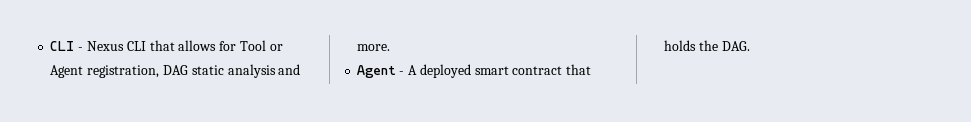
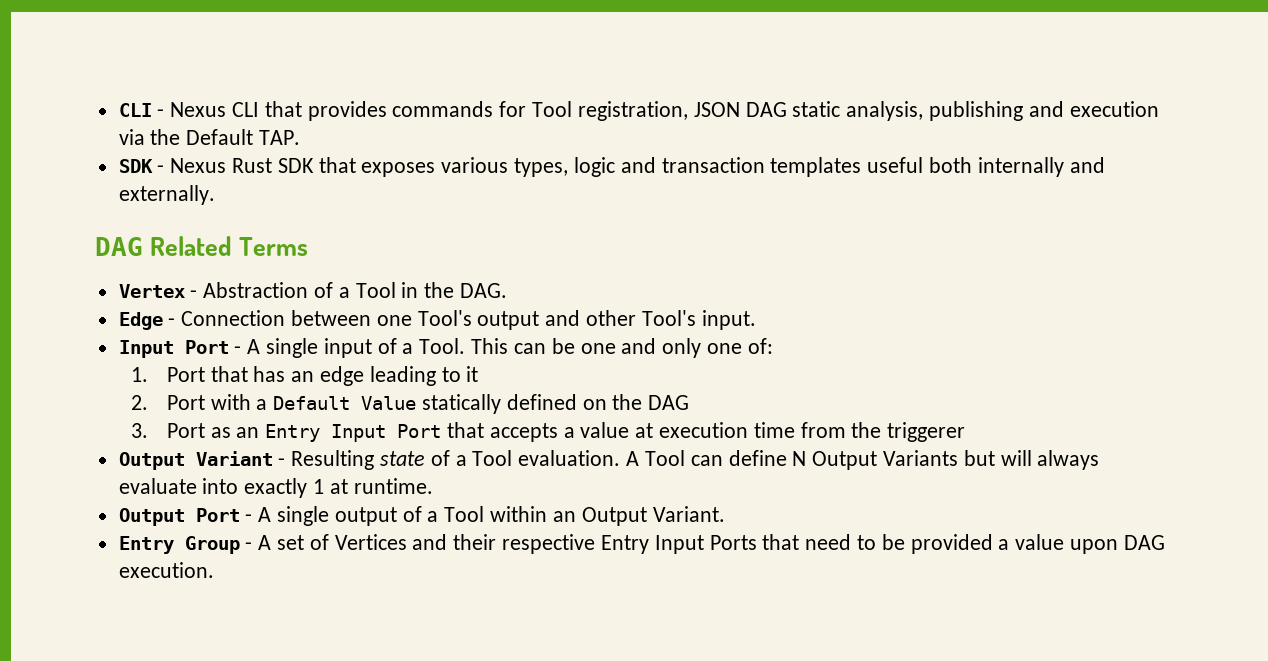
- CLI - Nexus CLI that allows for Tool or Agent registration, DAG static analysis and more.
- Agent - A deployed smart contract that holds the DAG.
+ CLI - Nexus CLI that provides commands for Tool registration, JSON DAG static analysis, publishing and execution via the Default TAP.
+ SDK - Nexus Rust SDK that exposes various types, logic and transaction templates useful both internally and externally.
+ DAG Related Terms
+ Vertex - Abstraction of a Tool in the DAG.
+ Edge - Connection between one Tool's output and other Tool's input.
+ Input Port - A single input of a Tool. This can be one and only one of:
+ 1. Port that has an edge leading to it
+ 2. Port with a Default Value statically defined on the DAG
+ 3. Port as an Entry Input Port that accepts a value at execution time from the triggerer
+ Output Variant - Resulting state of a Tool evaluation. A Tool can define N Output Variants but will always evaluate into exactly 1 at runtime.
+ Output Port - A single output of a Tool within an Output Variant.
+ Entry Group - A set of Vertices and their respective Entry Input Ports that need to be provided a value upon DAG execution.

